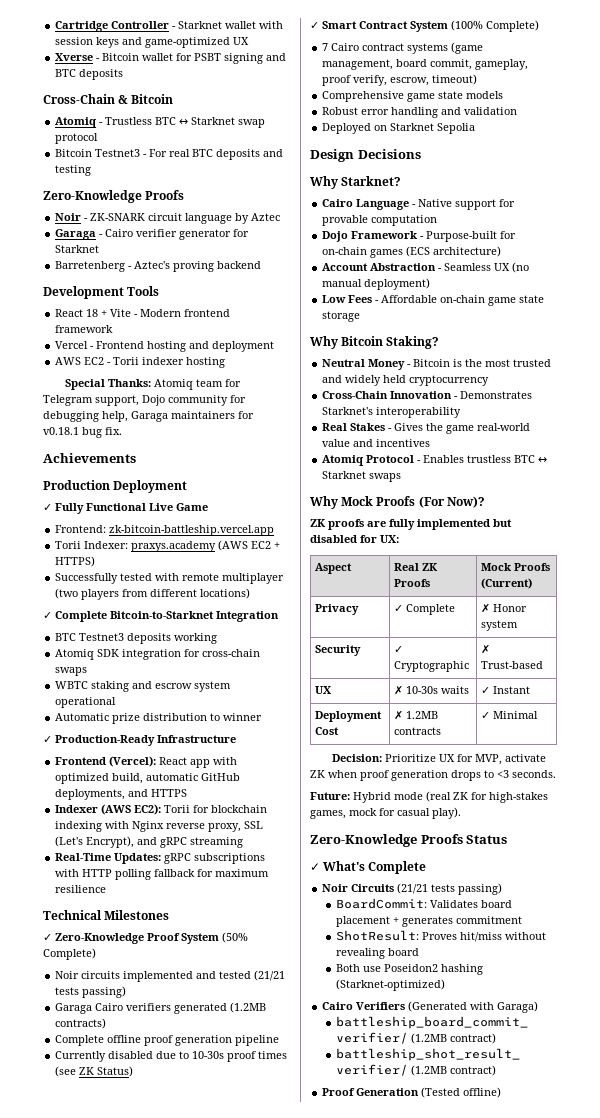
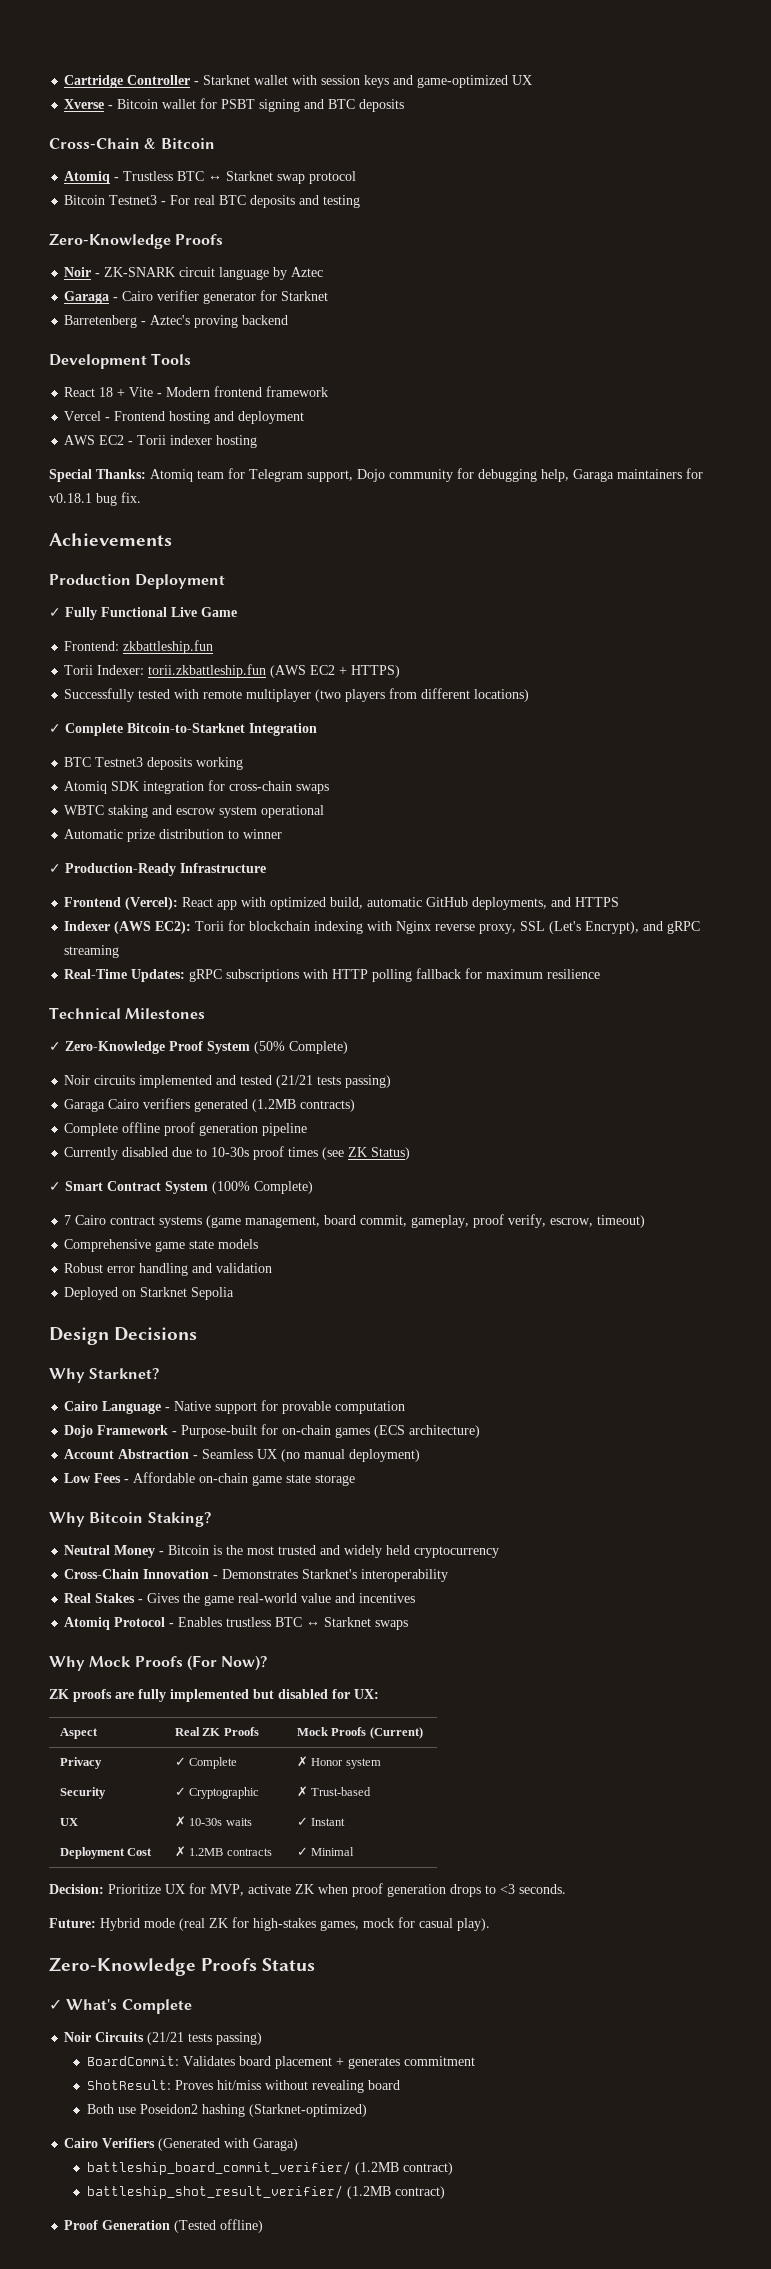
- Frontend: zk-bitcoin-battleship.vercel.app
+ Frontend: zkbattleship.fun
- Torii Indexer: praxys.academy (AWS EC2 + HTTPS)
+ Torii Indexer: torii.zkbattleship.fun (AWS EC2 + HTTPS)

